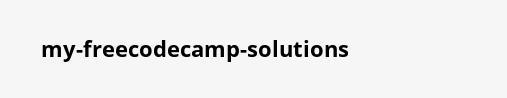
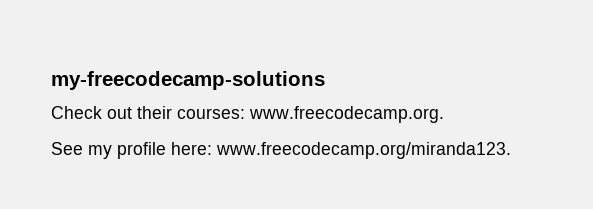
+ Check out their courses: www.freecodecamp.org.
+ See my profile here: www.freecodecamp.org/miranda123.

